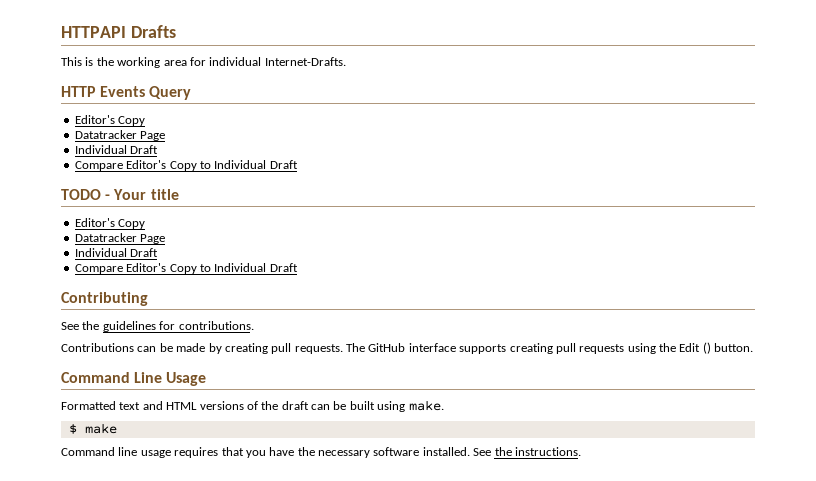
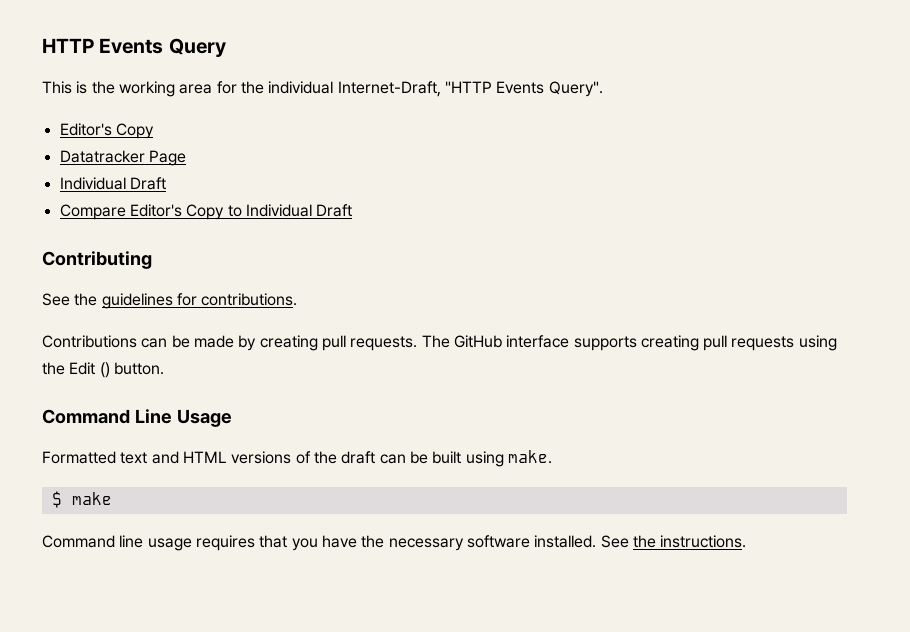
- HTTPAPI Drafts
+ HTTP Events Query
- This is the working area for individual Internet-Drafts.
- HTTP Events Query
- Editor's Copy
- Datatracker Page
- Individual Draft
- Compare Editor's Copy to Individual Draft
- TODO - Your title
+ This is the working area for the individual Internet-Draft, "HTTP Events Query".

